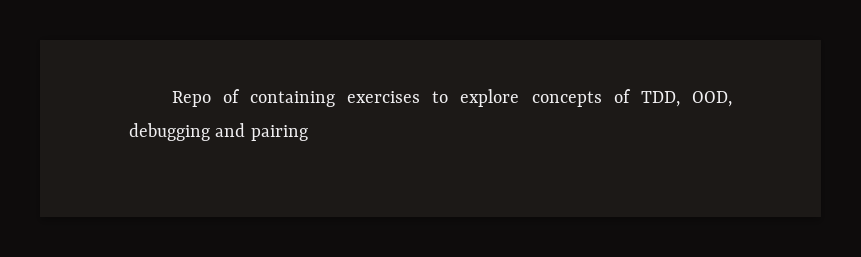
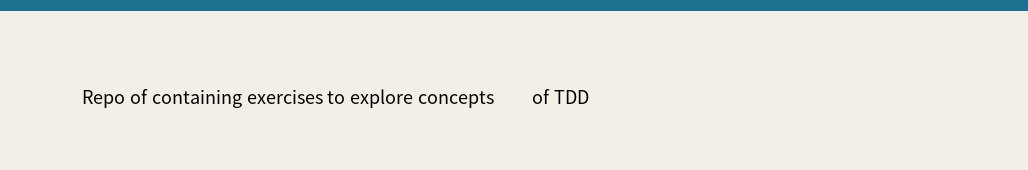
- Repo of containing exercises to explore concepts of TDD, OOD, debugging and pairing
+ Repo of containing exercises to explore concepts of TDD

